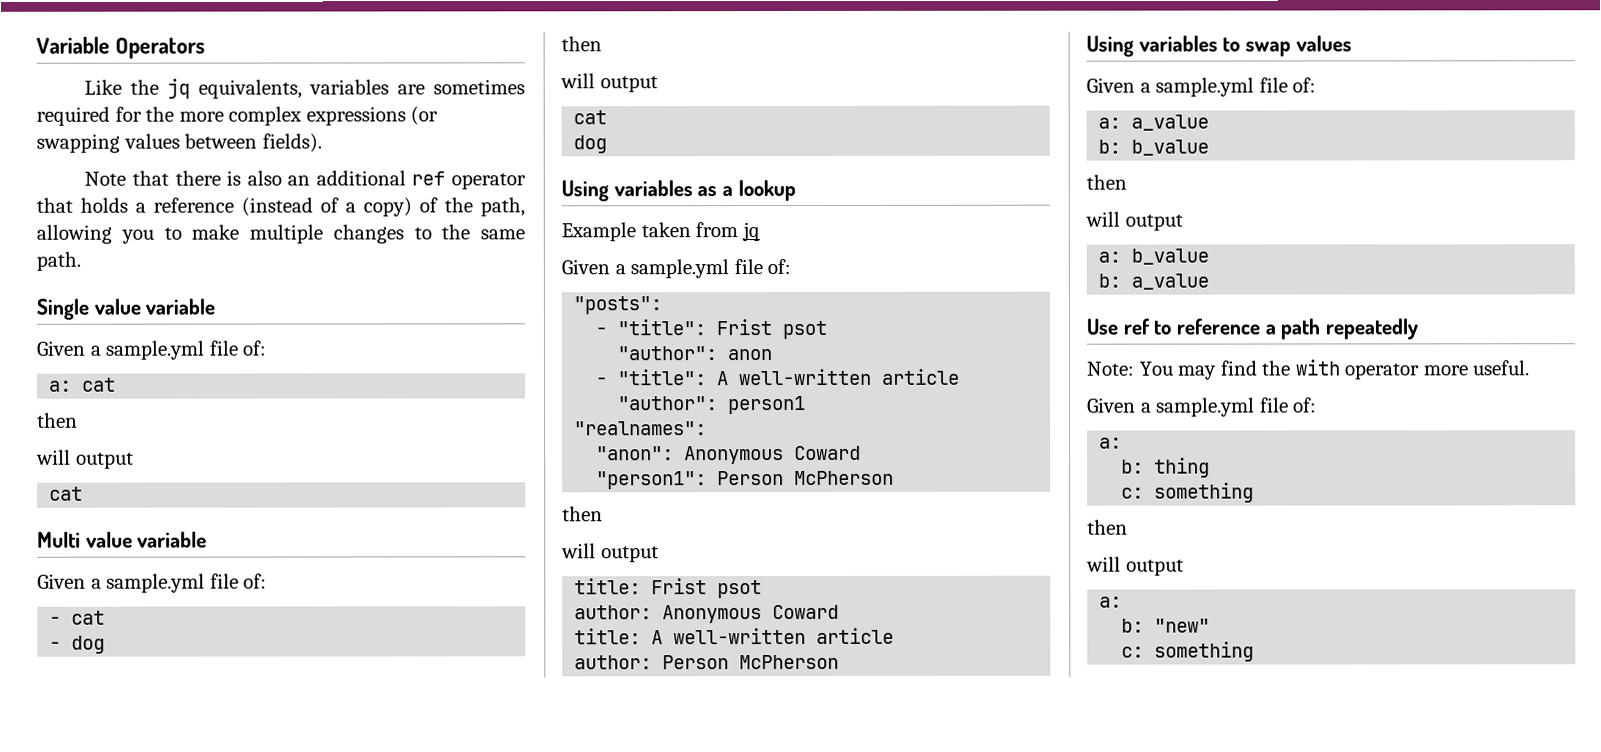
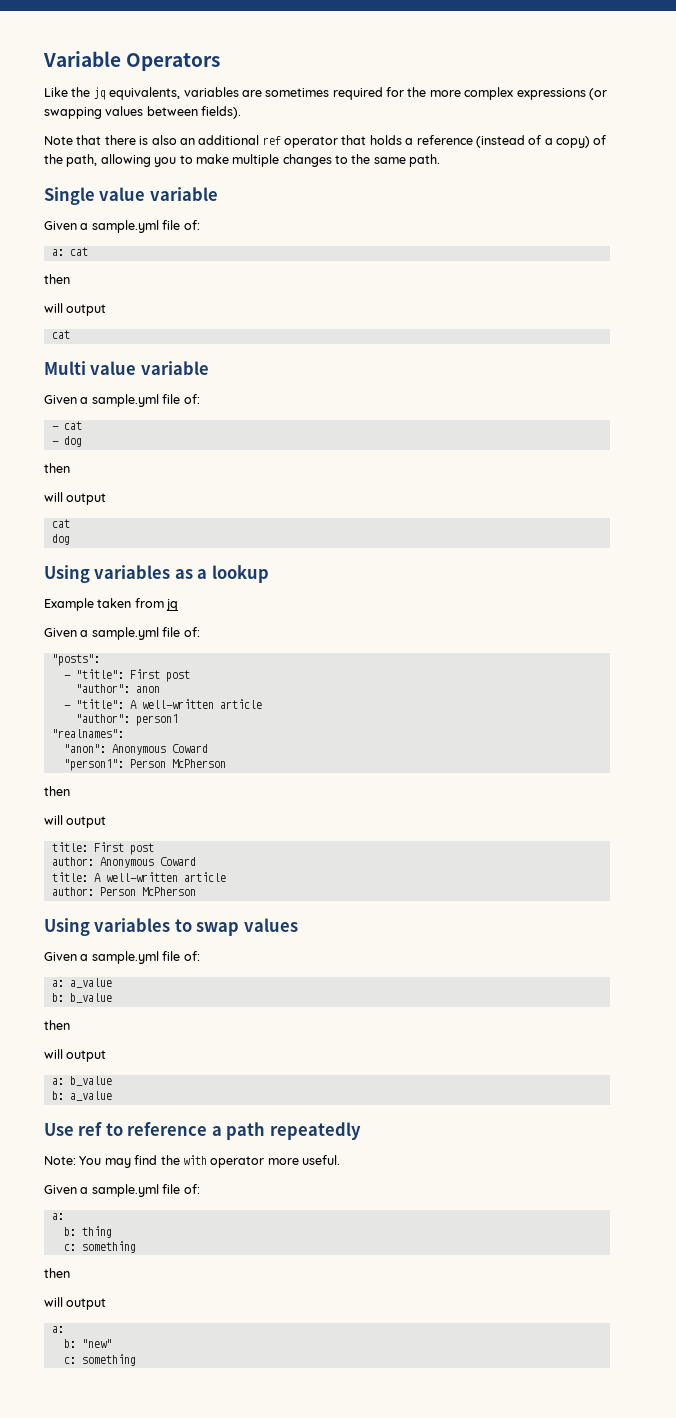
- - "title": Frist psot
+ - "title": First post
- title: Frist psot
+ title: First post

